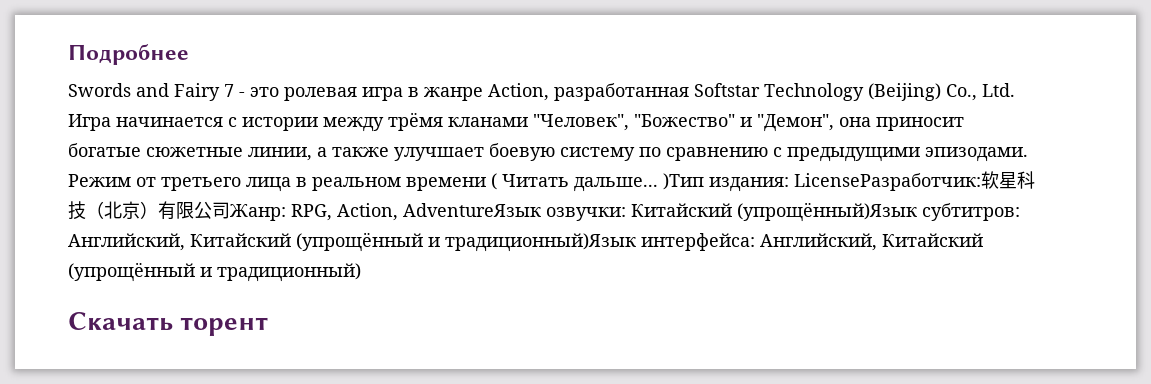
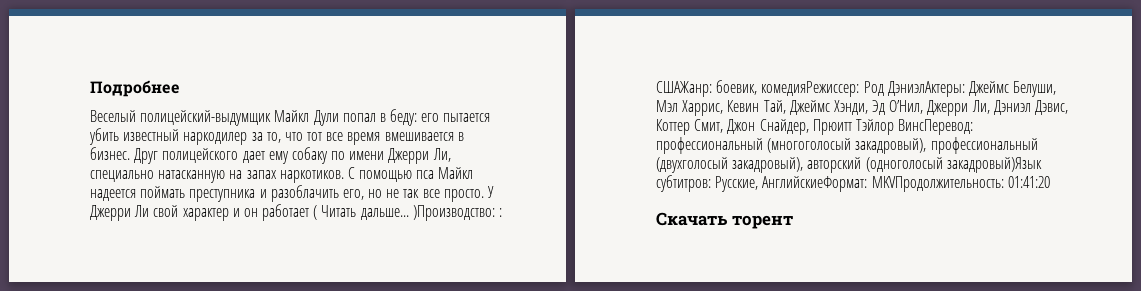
- Swords and Fairy 7 - это ролевая игра в жанре Action, разработанная Softstar Technology (Beijing) Co., Ltd. Игра начинается с истории между трёмя кланами "Человек", "Божество" и "Демон", она приносит богатые сюжетные линии, а также улучшает боевую систему по сравнению с предыдущими эпизодами. Режим от третьего лица в реальном времени ( Читать дальше... )Тип издания: LicenseРазработчик:软星科技（北京）有限公司Жанр: RPG, Action, AdventureЯзык озвучки: Китайский (упрощённый)Язык субтитров: Английский, Китайский (упрощённый и традиционный)Язык интерфейса: Английский, Китайский (упрощённый и традиционный)
+ Веселый полицейский-выдумщик Майкл Дули попал в беду: его пытается убить известный наркодилер за то, что тот все время вмешивается в бизнес. Друг полицейского дает ему собаку по имени Джерри Ли, специально натасканную на запах наркотиков. С помощью пса Майкл надеется поймать преступника и разоблачить его, но не так все просто. У Джерри Ли свой характер и он работает ( Читать дальше... )Производство: : СШАЖанр: боевик, комедияРежиссер: Род ДэниэлАктеры: Джеймс Белуши, Мэл Харрис, Кевин Тай, Джеймс Хэнди, Эд О’Нил, Джерри Ли, Дэниэл Дэвис, Коттер Смит, Джон Снайдер, Прюитт Тэйлор ВинсПеревод: профессиональный (многоголосый закадровый), профессиональный (двухголосый закадровый), авторский (одноголосый закадровый)Язык субтитров: Русские, АнглийскиеФормат: MKVПродолжительность: 01:41:20

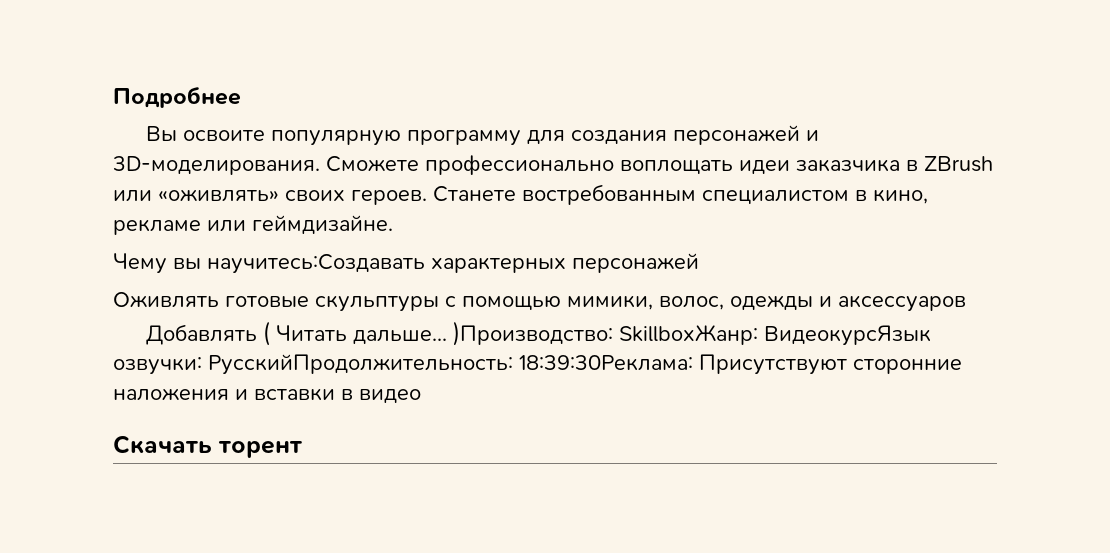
- Веселый полицейский-выдумщик Майкл Дули попал в беду: его пытается убить известный наркодилер за то, что тот все время вмешивается в бизнес. Друг полицейского дает ему собаку по имени Джерри Ли, специально натасканную на запах наркотиков. С помощью пса Майкл надеется поймать преступника и разоблачить его, но не так все просто. У Джерри Ли свой характер и он работает ( Читать дальше... )Производство: : СШАЖанр: боевик, комедияРежиссер: Род ДэниэлАктеры: Джеймс Белуши, Мэл Харрис, Кевин Тай, Джеймс Хэнди, Эд О’Нил, Джерри Ли, Дэниэл Дэвис, Коттер Смит, Джон Снайдер, Прюитт Тэйлор ВинсПеревод: профессиональный (многоголосый закадровый), профессиональный (двухголосый закадровый), авторский (одноголосый закадровый)Язык субтитров: Русские, АнглийскиеФормат: MKVПродолжительность: 01:41:20
+ Вы освоите популярную программу для создания персонажей и 3D-моделирования. Сможете профессионально воплощать идеи заказчика в ZBrush или «оживлять» своих героев. Станете востребованным специалистом в кино, рекламе или геймдизайне.
+ Чему вы научитесь:Создавать характерных персонажей
+ Оживлять готовые скульптуры с помощью мимики, волос, одежды и аксессуаров
+ Добавлять ( Читать дальше... )Производство: SkillboxЖанр: ВидеокурсЯзык озвучки: РусскийПродолжительность: 18:39:30Реклама: Присутствуют сторонние наложения и вставки в видео

